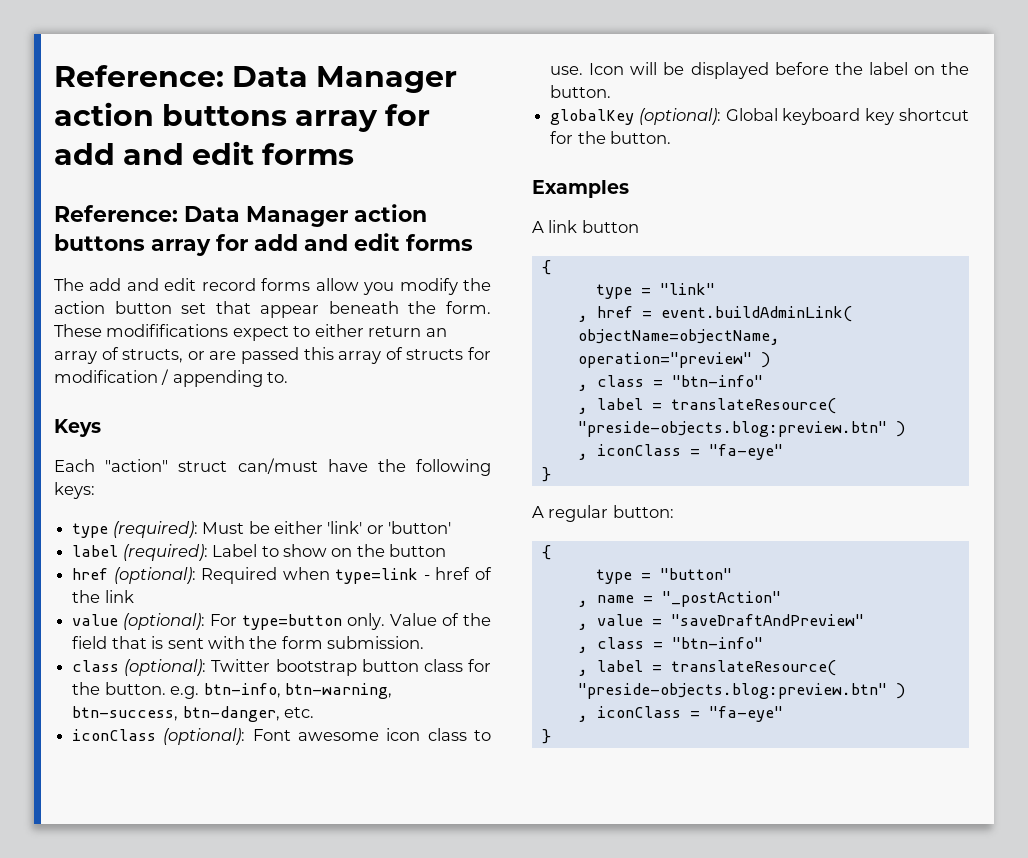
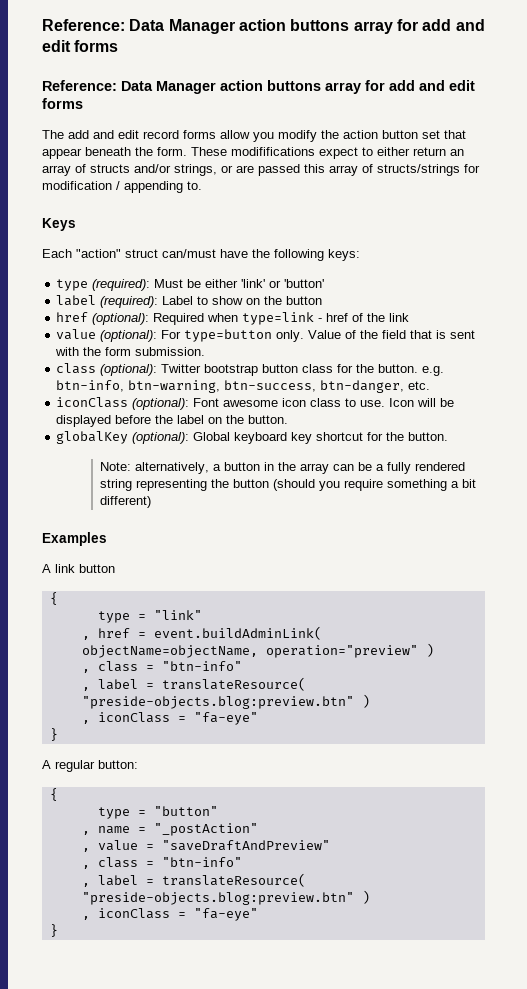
- These modififications expect to either return an array of structs, or are passed this array of structs for modification / appending to.
+ These modififications expect to either return an array of structs and/or strings, or are passed this array of structs/strings for modification / appending to.
+ Note: alternatively, a button in the array can be a fully rendered string representing the button (should you require something a bit different)

